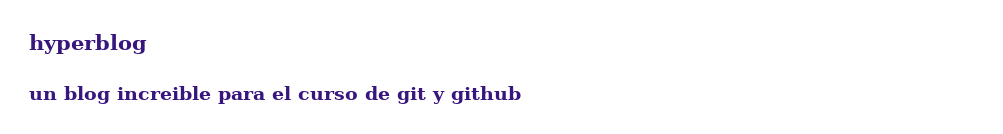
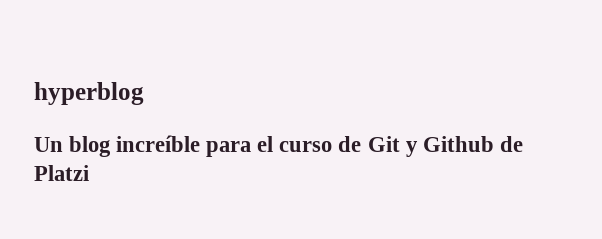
- un blog increible para el curso de git y github
+ Un blog increíble para el curso de Git y Github de Platzi

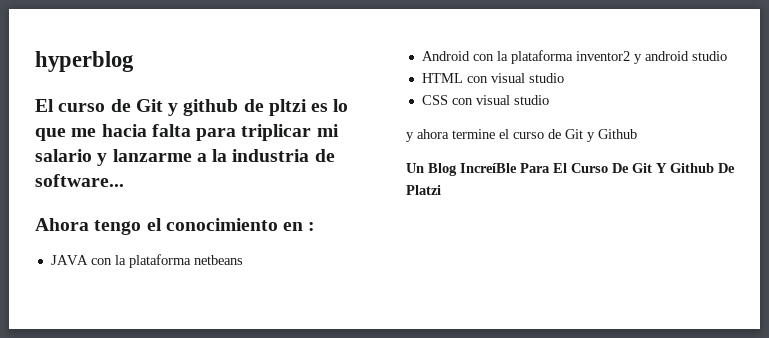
- Un blog increíble para el curso de Git y Github de Platzi
+ El curso de Git y github de pltzi es lo que me hacia falta para triplicar mi salario y lanzarme a la industria de software...
+ Ahora tengo el conocimiento en :
+ JAVA con la plataforma netbeans
+ Android con la plataforma inventor2 y android studio
+ HTML con visual studio
+ CSS con visual studio
+ y ahora termine el curso de Git y Github
+ Un Blog IncreíBle Para El Curso De Git Y Github De Platzi

